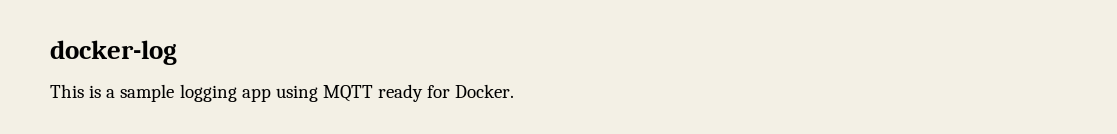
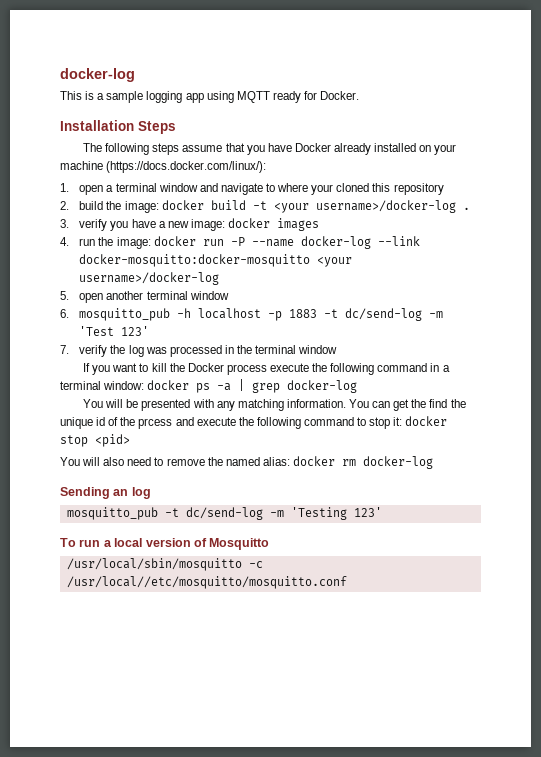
+ Installation Steps
+ The following steps assume that you have Docker already installed on your machine (https://docs.docker.com/linux/):
+ 1. open a terminal window and navigate to where your cloned this repository
+ 2. build the image: docker build -t <your username>/docker-log .
+ 3. verify you have a new image: docker images
+ 4. run the image: docker run -P --name docker-log --link docker-mosquitto:docker-mosquitto <your username>/docker-log
+ 5. open another terminal window
+ 6. mosquitto_pub -h localhost -p 1883 -t dc/send-log -m 'Test 123'
+ 7. verify the log was processed in the terminal window
+ If you want to kill the Docker process execute the following command in a terminal window: docker ps -a | grep docker-log
+ You will be presented with any matching information. You can get the find the unique id of the prcess and execute the following command to stop it: docker stop <pid>
+ You will also need to remove the named alias: docker rm docker-log
+ Sending an log
+ mosquitto_pub -t dc/send-log -m 'Testing 123'
+ To run a local version of Mosquitto
+ /usr/local/sbin/mosquitto -c /usr/local//etc/mosquitto/mosquitto.conf

